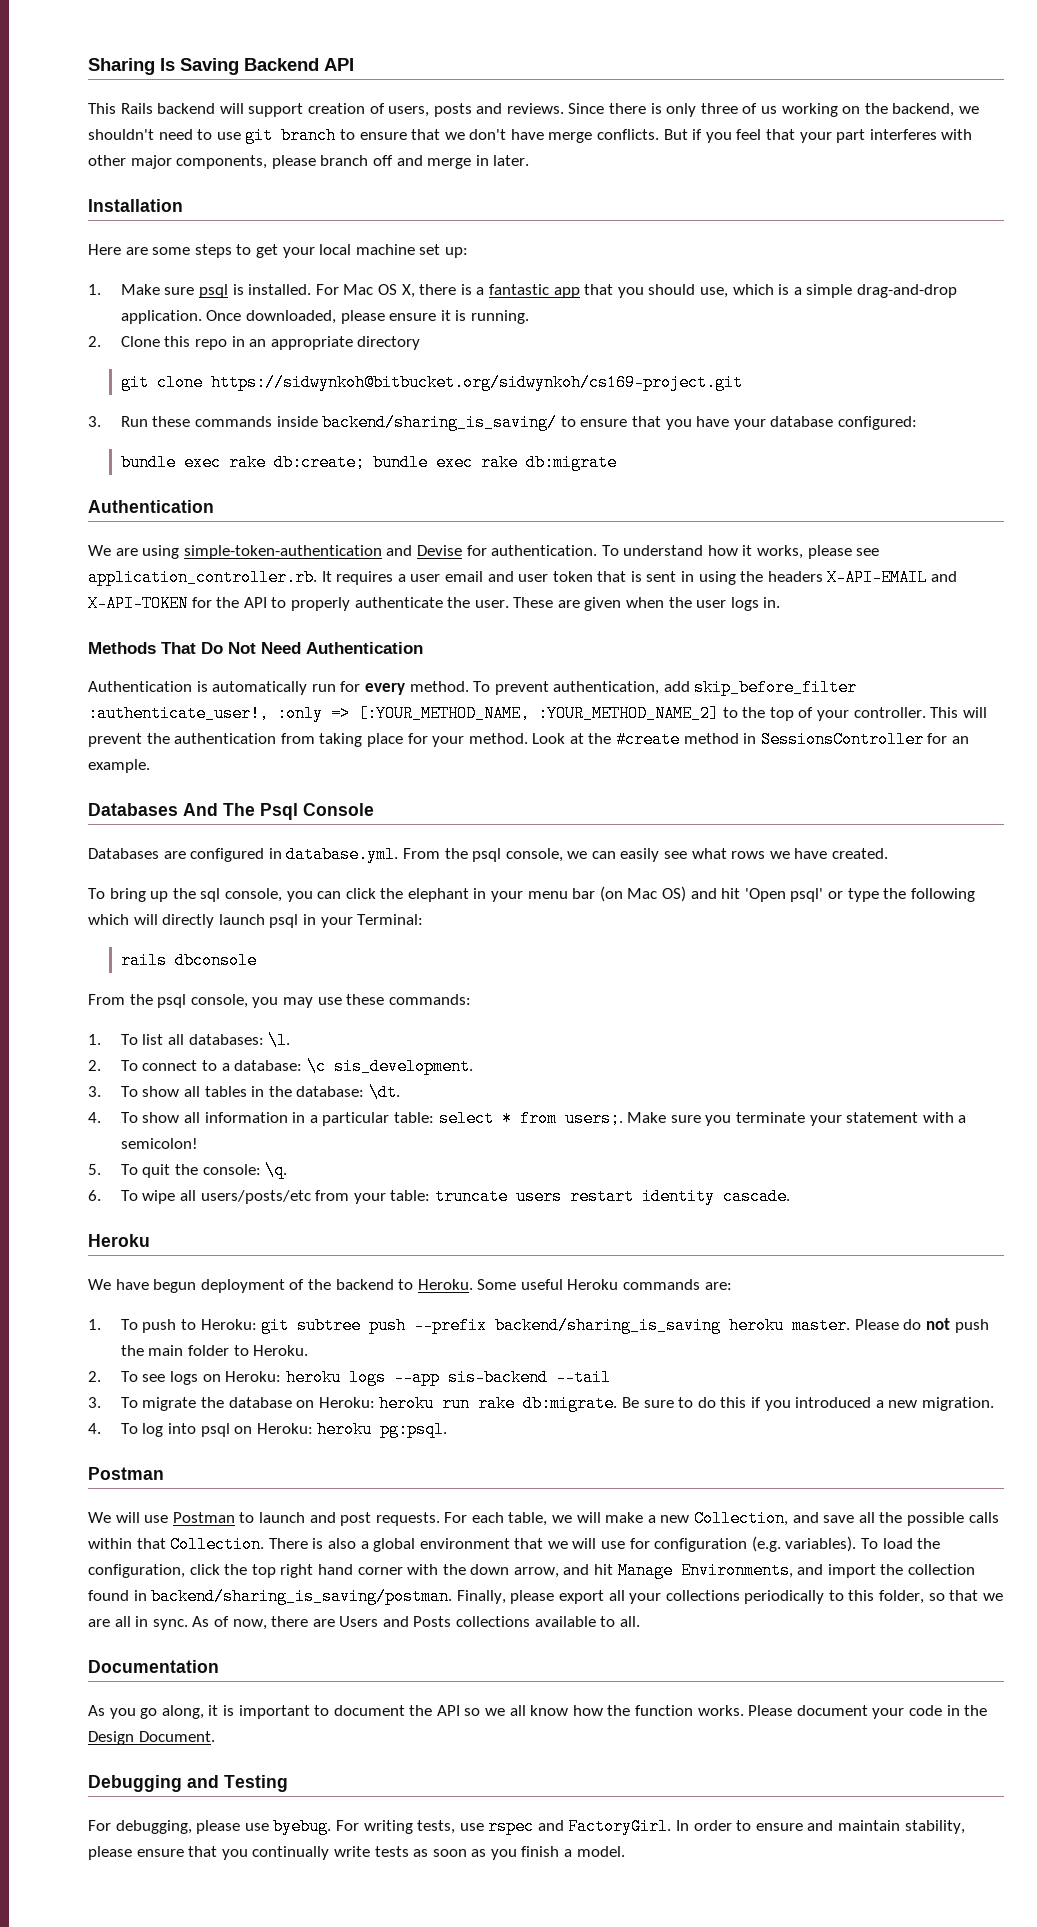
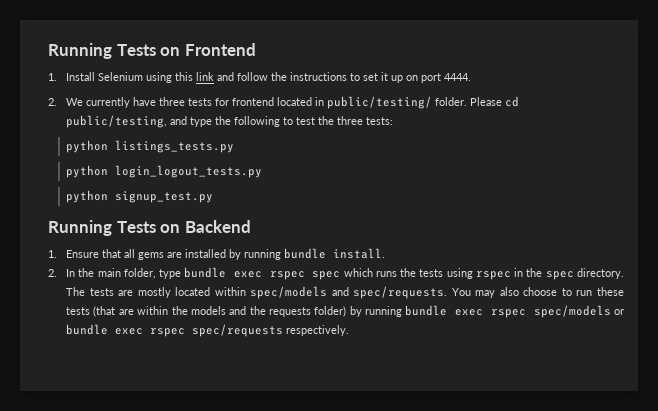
- Sharing Is Saving Backend API
- This Rails backend will support creation of users, posts and reviews. Since there is only three of us working on the backend, we shouldn't need to use git branch to ensure that we don't have merge conflicts. But if you feel that your part interferes with other major components, please branch off and merge in later.
- Installation
- Here are some steps to get your local machine set up:
- 1. Make sure psql is installed. For Mac OS X, there is a fantastic app that you should use, which is a simple drag-and-drop application. Once downloaded, please ensure it is running.
- 2. Clone this repo in an appropriate directory
- git clone https://sidwynkoh@bitbucket.org/sidwynkoh/cs169-project.git
- 3. Run these commands inside backend/sharing_is_saving/ to ensure that you have your database configured:
- bundle exec rake db:create; bundle exec rake db:migrate
- Authentication
- We are using simple-token-authentication and Devise for authentication. To understand how it works, please see application_controller.rb. It requires a user email and user token that is sent in using the headers X-API-EMAIL and X-API-TOKEN for the API to properly authenticate the user. These are given when the user logs in.
- Methods That Do Not Need Authentication
- Authentication is automatically run for every method. To prevent authentication, add skip_before_filter :authenticate_user!, :only => [:YOUR_METHOD_NAME, :YOUR_METHOD_NAME_2] to the top of your controller. This will prevent the authentication from taking place for your method. Look at the #create method in SessionsController for an example.
- Databases And The Psql Console
- Databases are configured in database.yml. From the psql console, we can easily see what rows we have created.
- To bring up the sql console, you can click the elephant in your menu bar (on Mac OS) and hit 'Open psql' or type the following which will directly launch psql in your Terminal:
- rails dbconsole
- From the psql console, you may use these commands:
- 1. To list all databases: \l.
- 2. To connect to a database: \c sis_development.
- 3. To show all tables in the database: \dt.
- 4. To show all information in a particular table: select * from users;. Make sure you terminate your statement with a semicolon!
- 5. To quit the console: \q.
- 6. To wipe all users/posts/etc from your table: truncate users restart identity cascade.
- Heroku
- We have begun deployment of the backend to Heroku. Some useful Heroku commands are:
- 1. To push to Heroku: git subtree push --prefix backend/sharing_is_saving heroku master. Please do not push the main folder to Heroku.
- 2. To see logs on Heroku: heroku logs --app sis-backend --tail
- 3. To migrate the database on Heroku: heroku run rake db:migrate. Be sure to do this if you introduced a new migration.
- 4. To log into psql on Heroku: heroku pg:psql.
- Postman
- We will use Postman to launch and post requests. For each table, we will make a new Collection, and save all the possible calls within that Collection. There is also a global environment that we will use for configuration (e.g. variables). To load the configuration, click the top right hand corner with the down arrow, and hit Manage Environments, and import the collection found in backend/sharing_is_saving/postman. Finally, please export all your collections periodically to this folder, so that we are all in sync. As of now, there are Users and Posts collections available to all.
- Documentation
- As you go along, it is important to document the API so we all know how the function works. Please document your code in the Design Document.
- Debugging and Testing
- For debugging, please use byebug. For writing tests, use rspec and FactoryGirl. In order to ensure and maintain stability, please ensure that you continually write tests as soon as you finish a model.
+ Running Tests on Frontend
+ 1. Install Selenium using this link and follow the instructions to set it up on port 4444.
+ 2. We currently have three tests for frontend located in public/testing/ folder. Please cd public/testing, and type the following to test the three tests:
+ python listings_tests.py
+ python login_logout_tests.py
+ python signup_test.py
+ Running Tests on Backend
+ 1. Ensure that all gems are installed by running bundle install.
+ 2. In the main folder, type bundle exec rspec spec which runs the tests using rspec in the spec directory. The tests are mostly located within spec/models and spec/requests. You may also choose to run these tests (that are within the models and the requests folder) by running bundle exec rspec spec/models or bundle exec rspec spec/requests respectively.

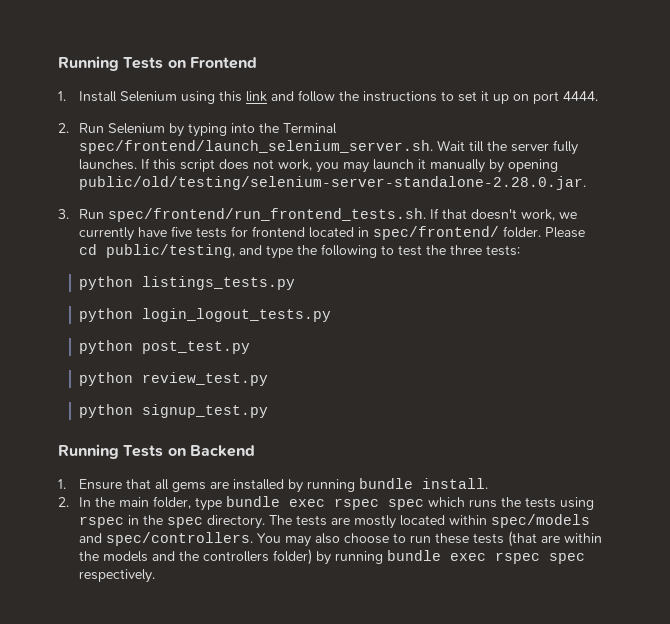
- 2. We currently have three tests for frontend located in public/testing/ folder.
+ 2. Run Selenium by typing into the Terminal spec/frontend/launch_selenium_server.sh. Wait till the server fully launches. If this script does not work, you may launch it manually by opening public/old/testing/selenium-server-standalone-2.28.0.jar.
+ 3. Run spec/frontend/run_frontend_tests.sh. If that doesn't work, we currently have five tests for frontend located in spec/frontend/ folder.
+ python post_test.py
+ python review_test.py
- The tests are mostly located within spec/models and spec/requests.
+ The tests are mostly located within spec/models and spec/controllers.
- You may also choose to run these tests (that are within the models and the requests folder) by running bundle exec rspec spec/models or bundle exec rspec spec/requests respectively.
+ You may also choose to run these tests (that are within the models and the controllers folder) by running bundle exec rspec spec respectively.

